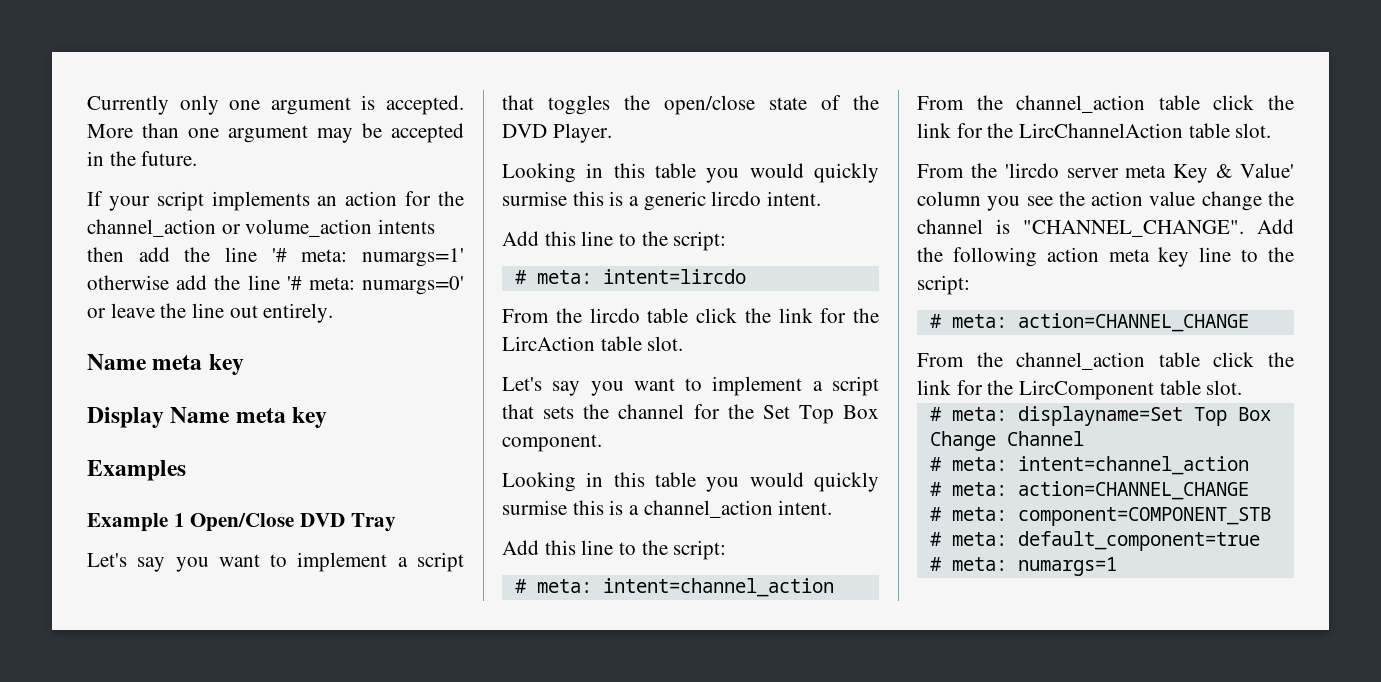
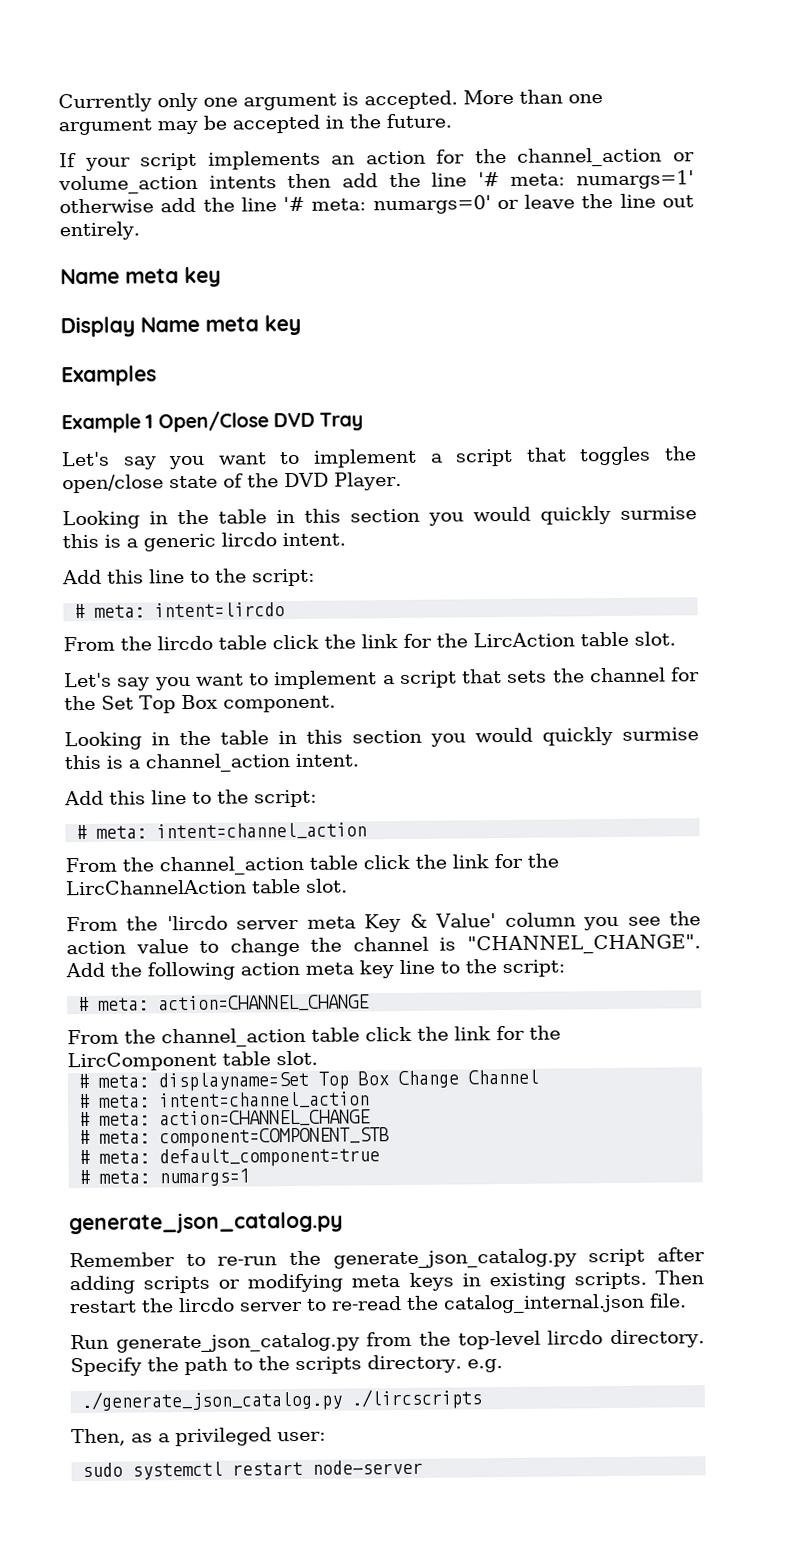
- Looking in this table you would quickly surmise this is a generic lircdo intent.
+ Looking in the table in this section you would quickly surmise this is a generic lircdo intent.
- Looking in this table you would quickly surmise this is a channel_action intent.
+ Looking in the table in this section you would quickly surmise this is a channel_action intent.
- From the 'lircdo server meta Key & Value' column you see the action value change the channel is "CHANNEL_CHANGE".
+ From the 'lircdo server meta Key & Value' column you see the action value to change the channel is "CHANNEL_CHANGE".
  # meta: numargs=1
+ generate_json_catalog.py
+ Remember to re-run the generate_json_catalog.py script after adding scripts or modifying meta keys in existing scripts. Then restart the lircdo server to re-read the catalog_internal.json file.
+ Run generate_json_catalog.py from the top-level lircdo directory. Specify the path to the scripts directory. e.g.
+ ./generate_json_catalog.py ./lircscripts
+ Then, as a privileged user:
+ sudo systemctl restart node-server

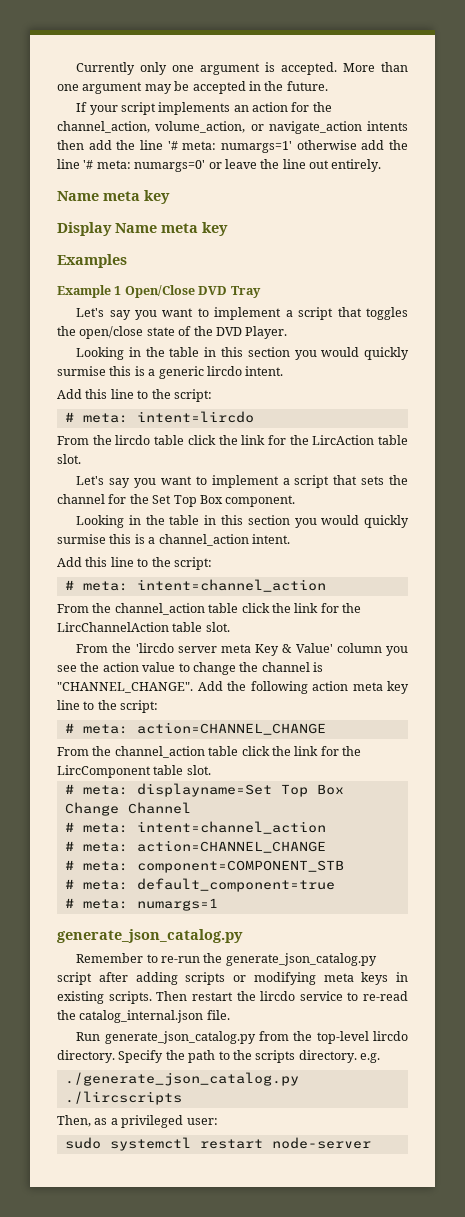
- If your script implements an action for the channel_action or volume_action intents then add the line '# meta: numargs=1' otherwise add the line '# meta: numargs=0' or leave the line out entirely.
+ If your script implements an action for the channel_action, volume_action, or navigate_action intents then add the line '# meta: numargs=1' otherwise add the line '# meta: numargs=0' or leave the line out entirely.
- Then restart the lircdo server to re-read the catalog_internal.json file.
+ Then restart the lircdo service to re-read the catalog_internal.json file.

